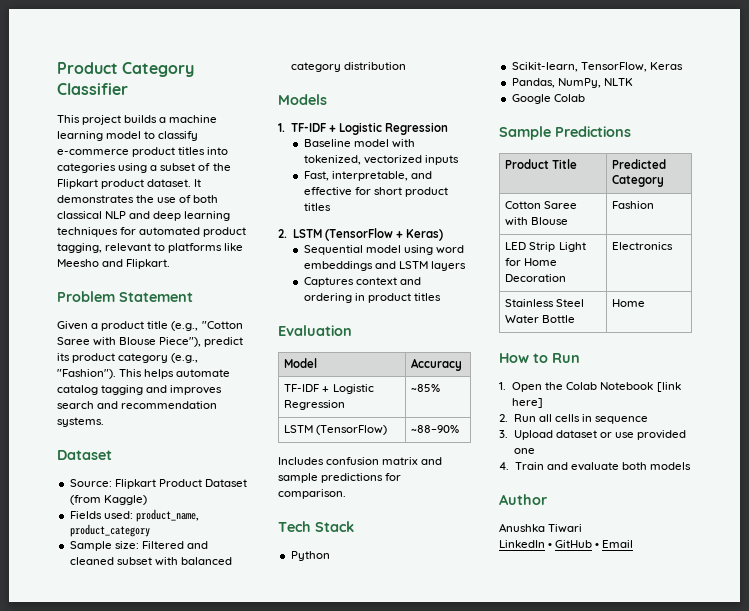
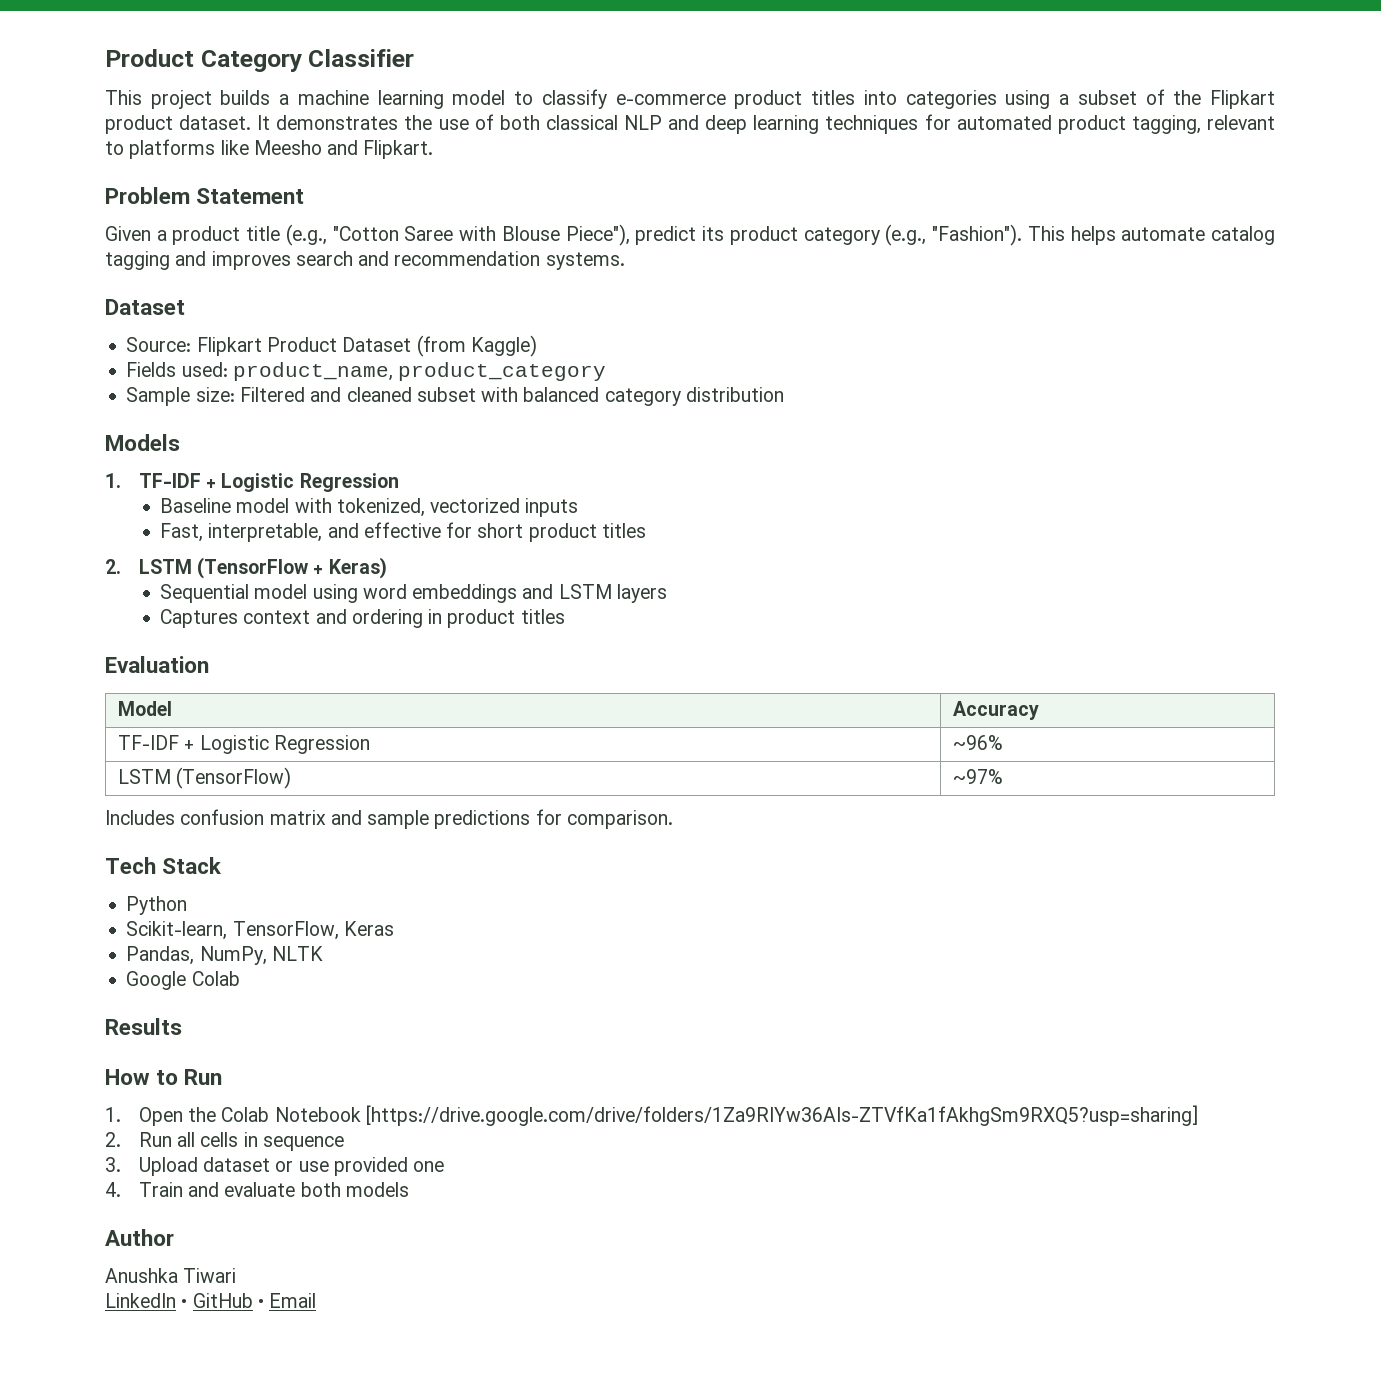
- TF-IDF + Logistic Regression | ~85%
+ TF-IDF + Logistic Regression | ~96%
- LSTM (TensorFlow) | ~88–90%
+ LSTM (TensorFlow) | ~97%
- Sample Predictions
- Product Title | Predicted Category
- Cotton Saree with Blouse | Fashion
- LED Strip Light for Home Decoration | Electronics
- Stainless Steel Water Bottle | Home
+ Results
- 1. Open the Colab Notebook [link here]
+ 1. Open the Colab Notebook [https://drive.google.com/drive/folders/1Za9RIYw36AIs-ZTVfKa1fAkhgSm9RXQ5?usp=sharing]

